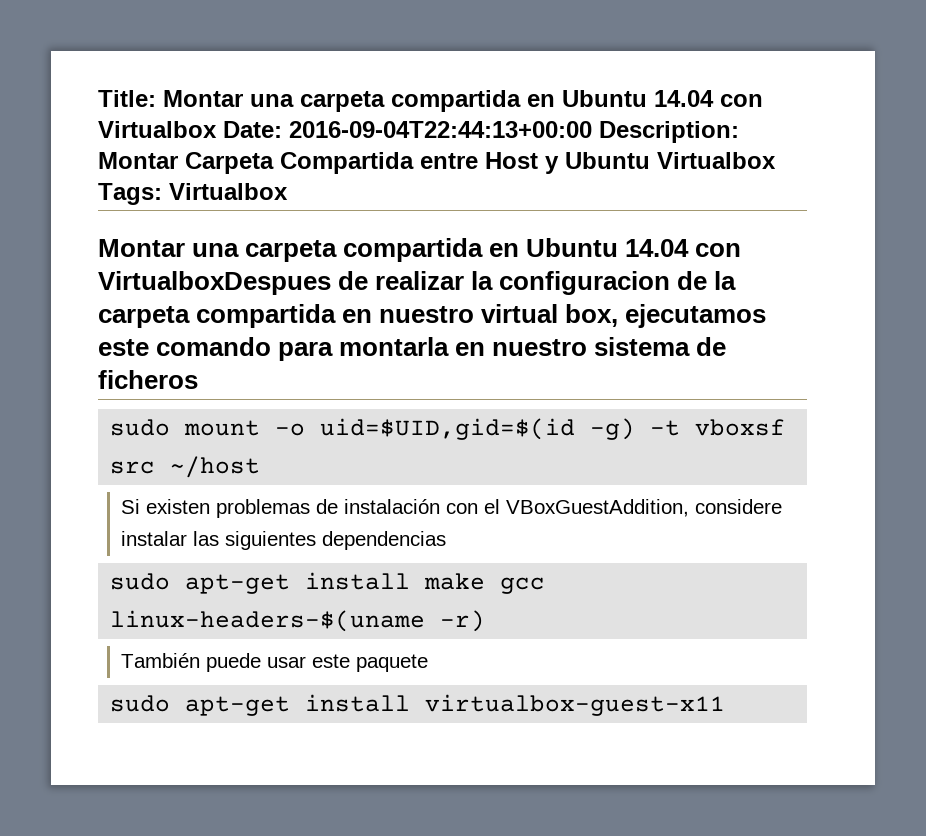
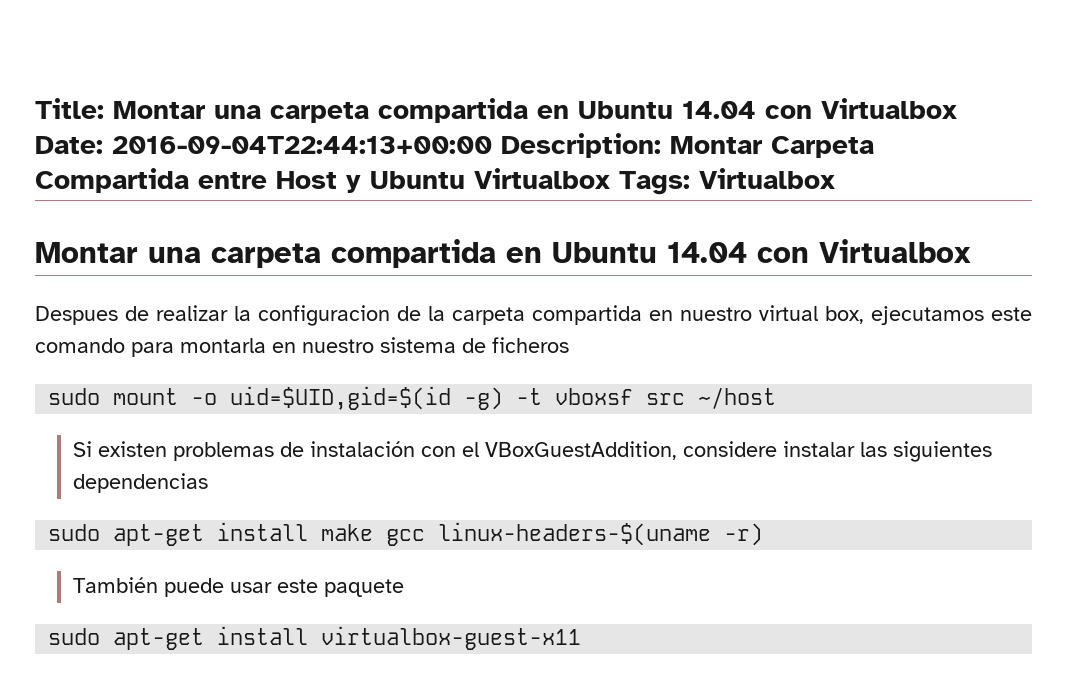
  Title: Montar una carpeta compartida en Ubuntu 14.04 con Virtualbox Date: 2016-09-04T22:44:13+00:00 Description: Montar Carpeta Compartida entre Host y Ubuntu Virtualbox Tags: Virtualbox
- Montar una carpeta compartida en Ubuntu 14.04 con VirtualboxDespues de realizar la configuracion de la carpeta compartida en nuestro virtual box, ejecutamos este comando para montarla en nuestro sistema de ficheros
+ Montar una carpeta compartida en Ubuntu 14.04 con Virtualbox
+ Despues de realizar la configuracion de la carpeta compartida en nuestro virtual box, ejecutamos este comando para montarla en nuestro sistema de ficheros

